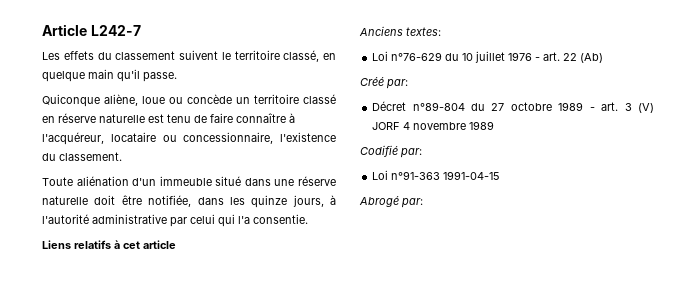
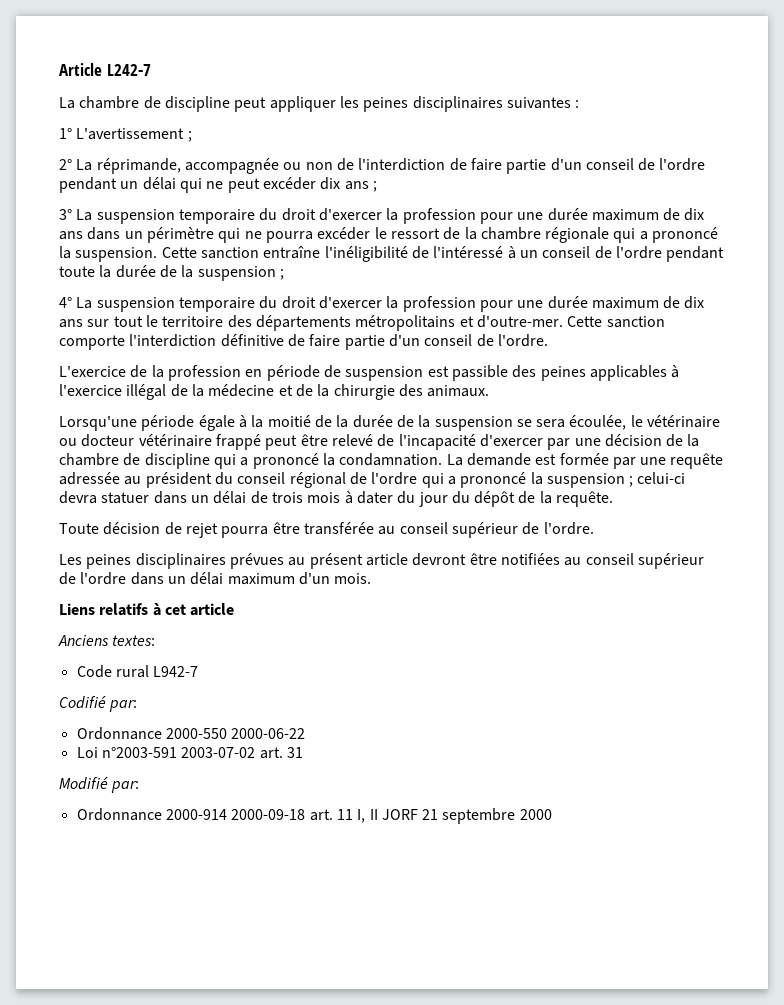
- Les effets du classement suivent le territoire classé, en quelque main qu'il passe.
- Quiconque aliène, loue ou concède un territoire classé en réserve naturelle est tenu de faire connaître à l'acquéreur, locataire ou concessionnaire, l'existence du classement.
- Toute aliénation d'un immeuble situé dans une réserve naturelle doit être notifiée, dans les quinze jours, à l'autorité administrative par celui qui l'a consentie.
+ La chambre de discipline peut appliquer les peines disciplinaires suivantes :
+ 1° L'avertissement ;
+ 2° La réprimande, accompagnée ou non de l'interdiction de faire partie d'un conseil de l'ordre pendant un délai qui ne peut excéder dix ans ;
+ 3° La suspension temporaire du droit d'exercer la profession pour une durée maximum de dix ans dans un périmètre qui ne pourra excéder le ressort de la chambre régionale qui a prononcé la suspension. Cette sanction entraîne l'inéligibilité de l'intéressé à un conseil de l'ordre pendant toute la durée de la suspension ;
+ 4° La suspension temporaire du droit d'exercer la profession pour une durée maximum de dix ans sur tout le territoire des départements métropolitains et d'outre-mer. Cette sanction comporte l'interdiction définitive de faire partie d'un conseil de l'ordre.
+ L'exercice de la profession en période de suspension est passible des peines applicables à l'exercice illégal de la médecine et de la chirurgie des animaux.
+ Lorsqu'une période égale à la moitié de la durée de la suspension se sera écoulée, le vétérinaire ou docteur vétérinaire frappé peut être relevé de l'incapacité d'exercer par une décision de la chambre de discipline qui a prononcé la condamnation. La demande est formée par une requête adressée au président du conseil régional de l'ordre qui a prononcé la suspension ; celui-ci devra statuer dans un délai de trois mois à dater du jour du dépôt de la requête.
+ Toute décision de rejet pourra être transférée au conseil supérieur de l'ordre.
+ Les peines disciplinaires prévues au présent article devront être notifiées au conseil supérieur de l'ordre dans un délai maximum d'un mois.
- Loi n°76-629 du 10 juillet 1976 - art. 22 (Ab)
- Créé par:
- Décret n°89-804 du 27 octobre 1989 - art. 3 (V) JORF 4 novembre 1989
+ Code rural L942-7
  Codifié par:
- Loi n°91-363 1991-04-15
- Abrogé par:
+ Ordonnance 2000-550 2000-06-22
+ Loi n°2003-591 2003-07-02 art. 31
+ Modifié par:
+ Ordonnance 2000-914 2000-09-18 art. 11 I, II JORF 21 septembre 2000

